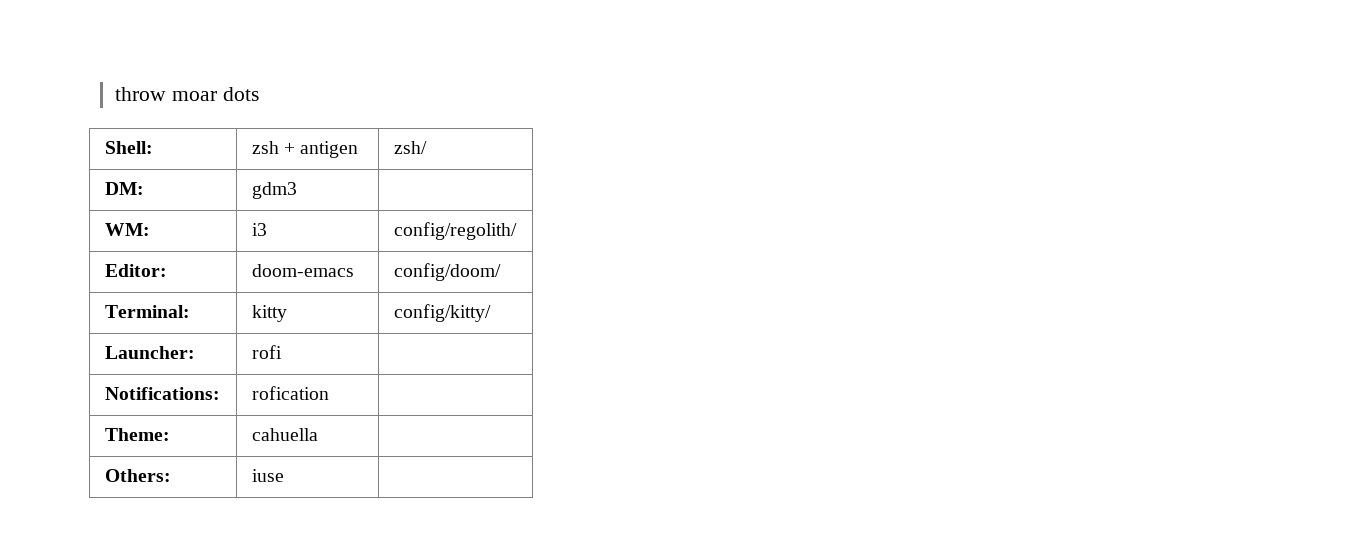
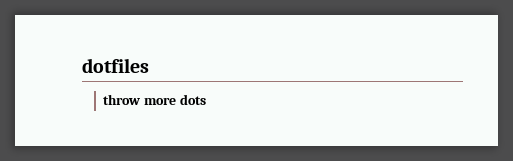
- throw moar dots
- Shell: | zsh + antigen | zsh/
- DM: | gdm3 |
- WM: | i3 | config/regolith/
- Editor: | doom-emacs | config/doom/
- Terminal: | kitty | config/kitty/
- Launcher: | rofi |
- Notifications: | rofication |
- Theme: | cahuella |
- Others: | iuse |
+ dotfiles
+ throw more dots

